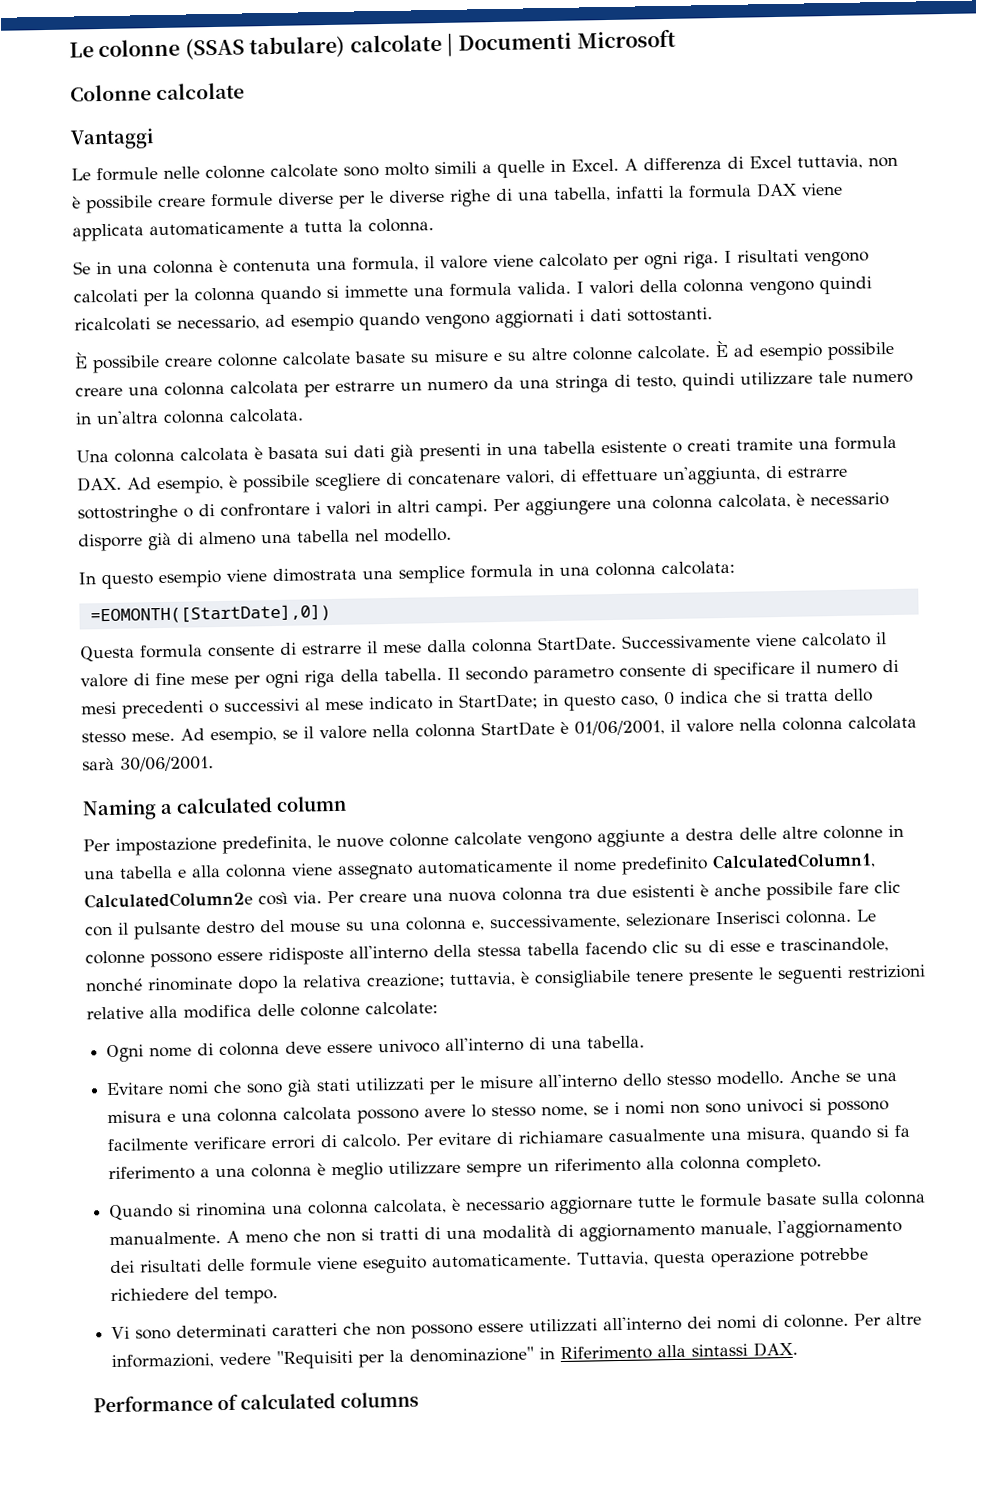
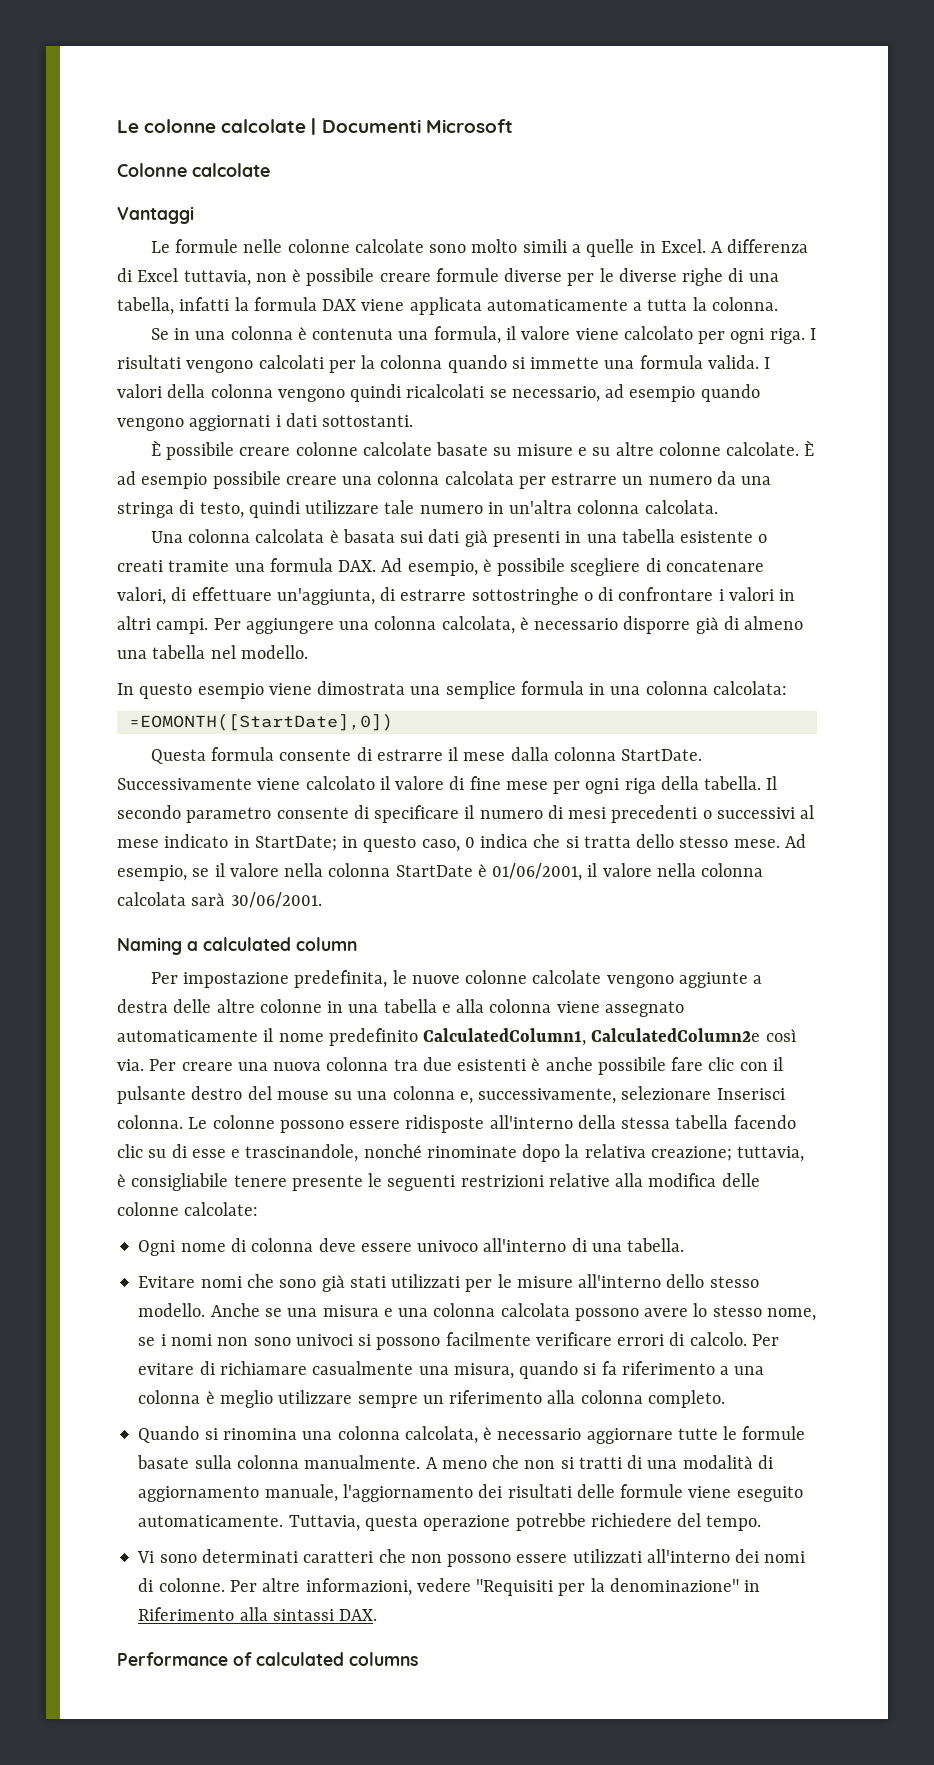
- Le colonne (SSAS tabulare) calcolate | Documenti Microsoft
+ Le colonne calcolate | Documenti Microsoft

